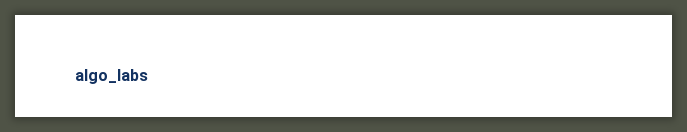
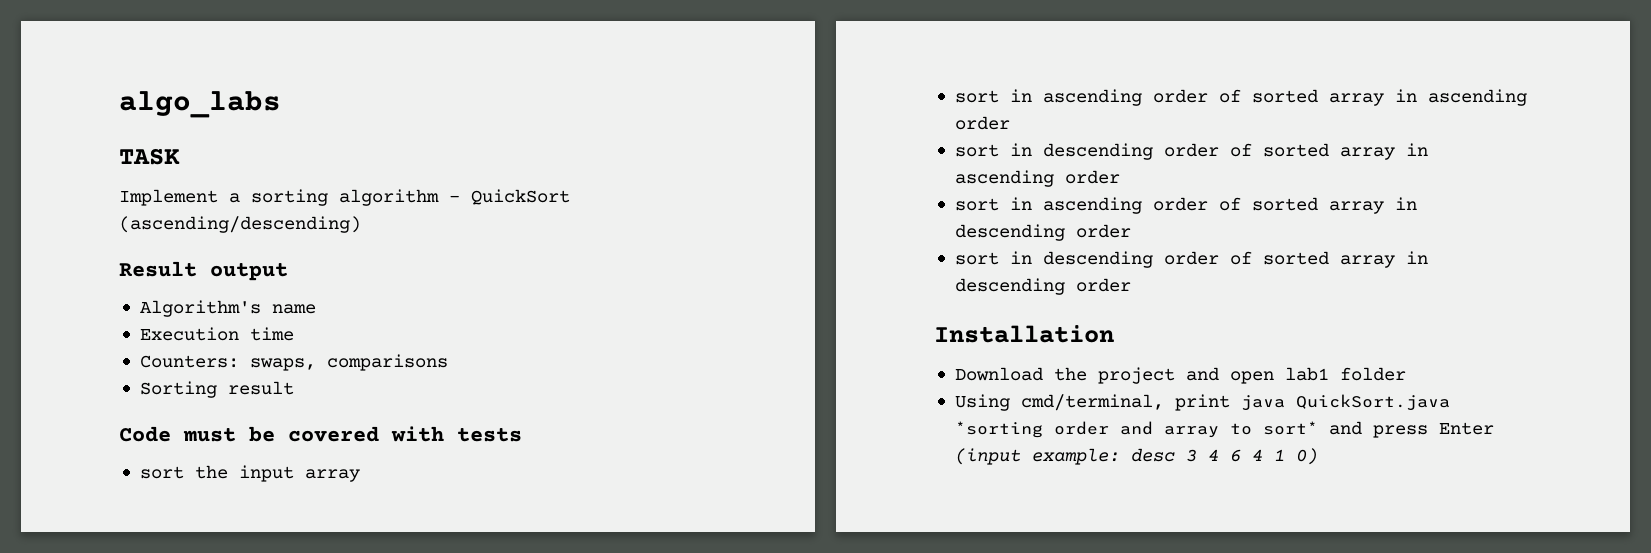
+ TASK
+ Implement a sorting algorithm - QuickSort (ascending/descending)
+ Result output
+ Algorithm's name
+ Execution time
+ Counters: swaps, comparisons
+ Sorting result
+ Code must be covered with tests
+ sort the input array
+ sort in ascending order of sorted array in ascending order
+ sort in descending order of sorted array in ascending order
+ sort in ascending order of sorted array in descending order
+ sort in descending order of sorted array in descending order
+ Installation
+ Download the project and open lab1 folder
+ Using cmd/terminal, print java QuickSort.java *sorting order and array to sort* and press Enter (input example: desc 3 4 6 4 1 0)

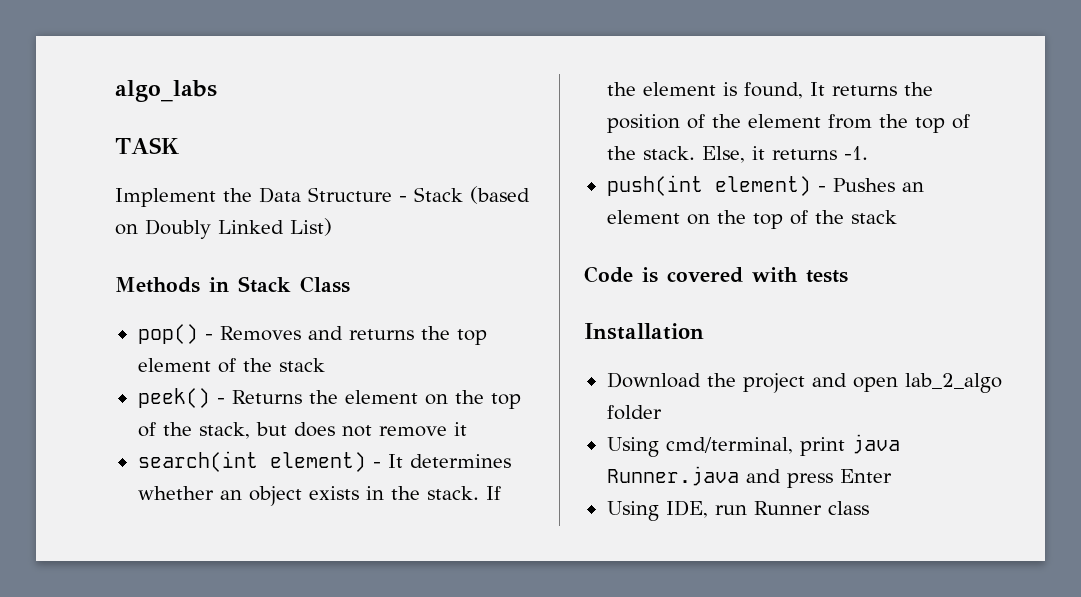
- Implement a sorting algorithm - QuickSort (ascending/descending)
- Result output
- Algorithm's name
- Execution time
- Counters: swaps, comparisons
- Sorting result
+ Implement the Data Structure - Stack (based on Doubly Linked List)
+ Methods in Stack Class
+ pop() - Removes and returns the top element of the stack
+ peek() - Returns the element on the top of the stack, but does not remove it
+ search(int element) - It determines whether an object exists in the stack. If the element is found, It returns the position of the element from the top of the stack. Else, it returns -1.
+ push(int element) - Pushes an element on the top of the stack
- Code must be covered with tests
+ Code is covered with tests
- sort the input array
- sort in ascending order of sorted array in ascending order
- sort in descending order of sorted array in ascending order
- sort in ascending order of sorted array in descending order
- sort in descending order of sorted array in descending order
- Download the project and open lab1 folder
+ Download the project and open lab_2_algo folder
- Using cmd/terminal, print java QuickSort.java *sorting order and array to sort* and press Enter (input example: desc 3 4 6 4 1 0)
+ Using cmd/terminal, print java Runner.java and press Enter
+ Using IDE, run Runner class

